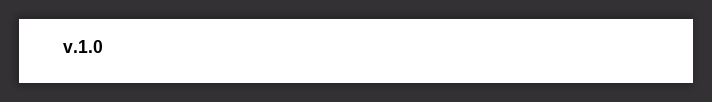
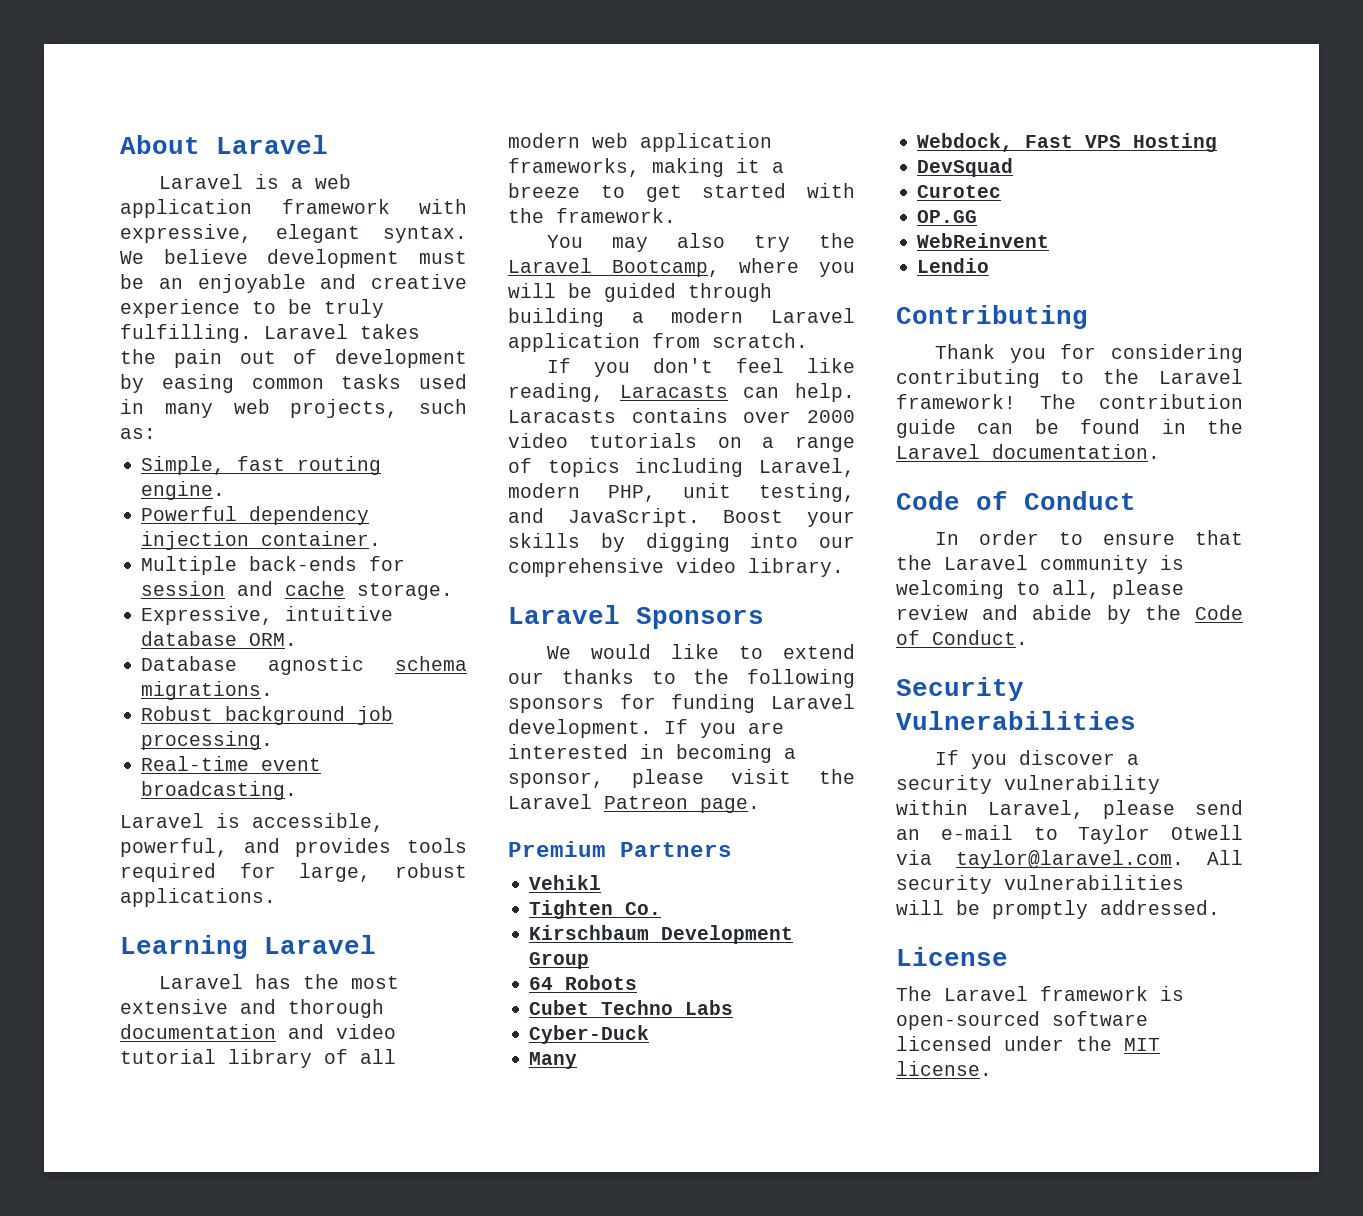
- v.1.0
+ About Laravel
+ Laravel is a web application framework with expressive, elegant syntax. We believe development must be an enjoyable and creative experience to be truly fulfilling. Laravel takes the pain out of development by easing common tasks used in many web projects, such as:
+ Simple, fast routing engine.
+ Powerful dependency injection container.
+ Multiple back-ends for session and cache storage.
+ Expressive, intuitive database ORM.
+ Database agnostic schema migrations.
+ Robust background job processing.
+ Real-time event broadcasting.
+ Laravel is accessible, powerful, and provides tools required for large, robust applications.
+ Learning Laravel
+ Laravel has the most extensive and thorough documentation and video tutorial library of all modern web application frameworks, making it a breeze to get started with the framework.
+ You may also try the Laravel Bootcamp, where you will be guided through building a modern Laravel application from scratch.
+ If you don't feel like reading, Laracasts can help. Laracasts contains over 2000 video tutorials on a range of topics including Laravel, modern PHP, unit testing, and JavaScript. Boost your skills by digging into our comprehensive video library.
+ Laravel Sponsors
+ We would like to extend our thanks to the following sponsors for funding Laravel development. If you are interested in becoming a sponsor, please visit the Laravel Patreon page.
+ Premium Partners
+ Vehikl
+ Tighten Co.
+ Kirschbaum Development Group
+ 64 Robots
+ Cubet Techno Labs
+ Cyber-Duck
+ Many
+ Webdock, Fast VPS Hosting
+ DevSquad
+ Curotec
+ OP.GG
+ WebReinvent
+ Lendio
+ Contributing
+ Thank you for considering contributing to the Laravel framework! The contribution guide can be found in the Laravel documentation.
+ Code of Conduct
+ In order to ensure that the Laravel community is welcoming to all, please review and abide by the Code of Conduct.
+ Security Vulnerabilities
+ If you discover a security vulnerability within Laravel, please send an e-mail to Taylor Otwell via taylor@laravel.com. All security vulnerabilities will be promptly addressed.
+ License
+ The Laravel framework is open-sourced software licensed under the MIT license.

